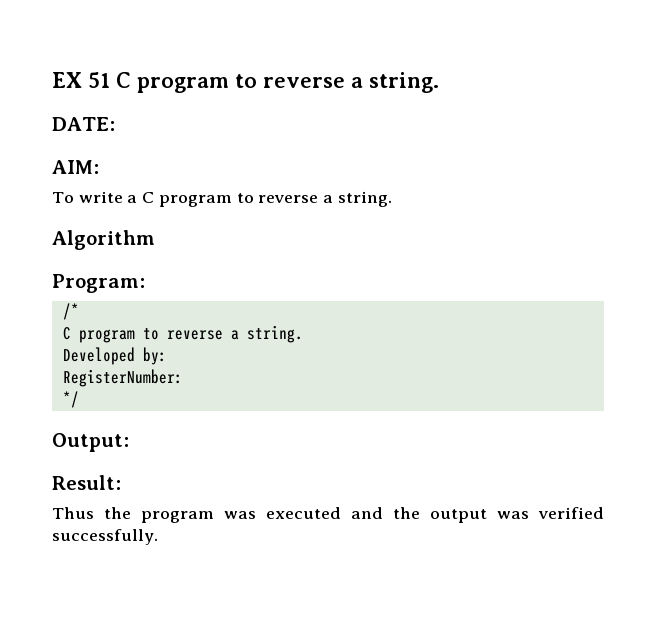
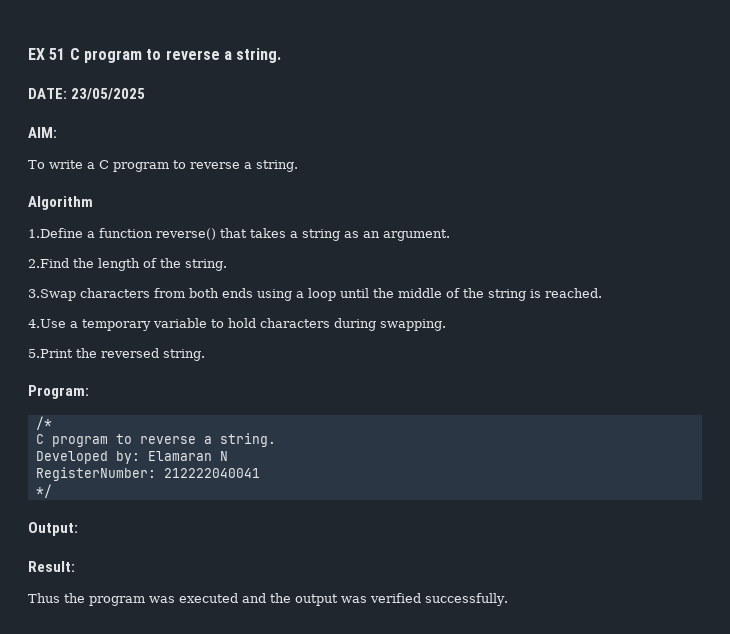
- DATE:
+ DATE: 23/05/2025
+ 1.Define a function reverse() that takes a string as an argument.
+ 2.Find the length of the string.
+ 3.Swap characters from both ends using a loop until the middle of the string is reached.
+ 4.Use a temporary variable to hold characters during swapping.
+ 5.Print the reversed string.
- Developed by:
+ Developed by: Elamaran N
- RegisterNumber:
+ RegisterNumber: 212222040041

